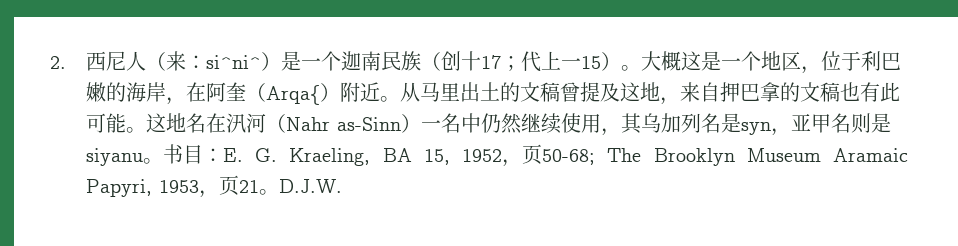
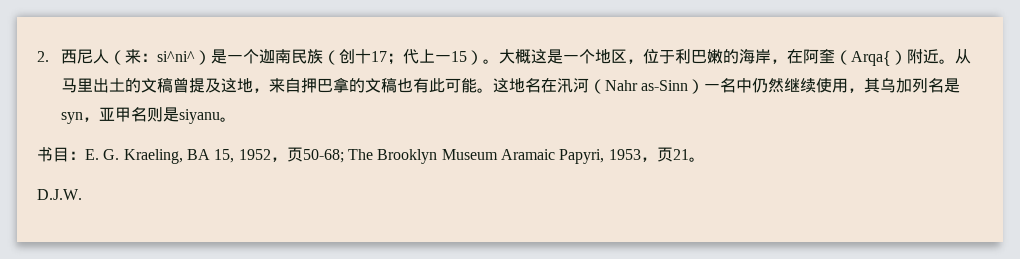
- 这地名在汛河（Nahr as-Sinn）一名中仍然继续使用，其乌加列名是syn，亚甲名则是siyanu。书目：E. G. Kraeling, BA 15, 1952，页50-68; The Brooklyn Museum Aramaic Papyri, 1953，页21。D.J.W.
+ 这地名在汛河（Nahr as-Sinn）一名中仍然继续使用，其乌加列名是syn，亚甲名则是siyanu。
+ 书目：E. G. Kraeling, BA 15, 1952，页50-68; The Brooklyn Museum Aramaic Papyri, 1953，页21。
+ D.J.W.

